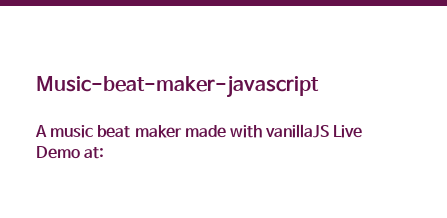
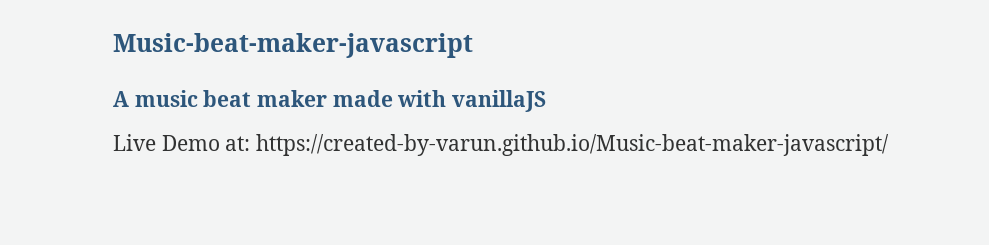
- A music beat maker made with vanillaJS Live Demo at:
+ A music beat maker made with vanillaJS
+ Live Demo at: https://created-by-varun.github.io/Music-beat-maker-javascript/

